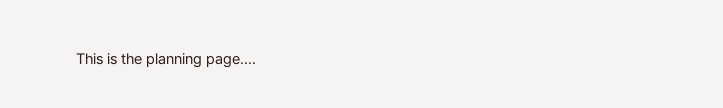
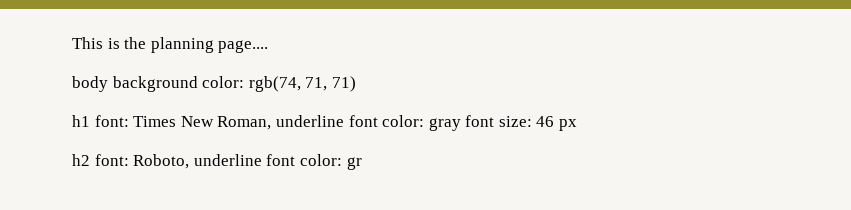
+ body background color: rgb(74, 71, 71)
+ h1 font: Times New Roman, underline font color: gray font size: 46 px
+ h2 font: Roboto, underline font color: gr

